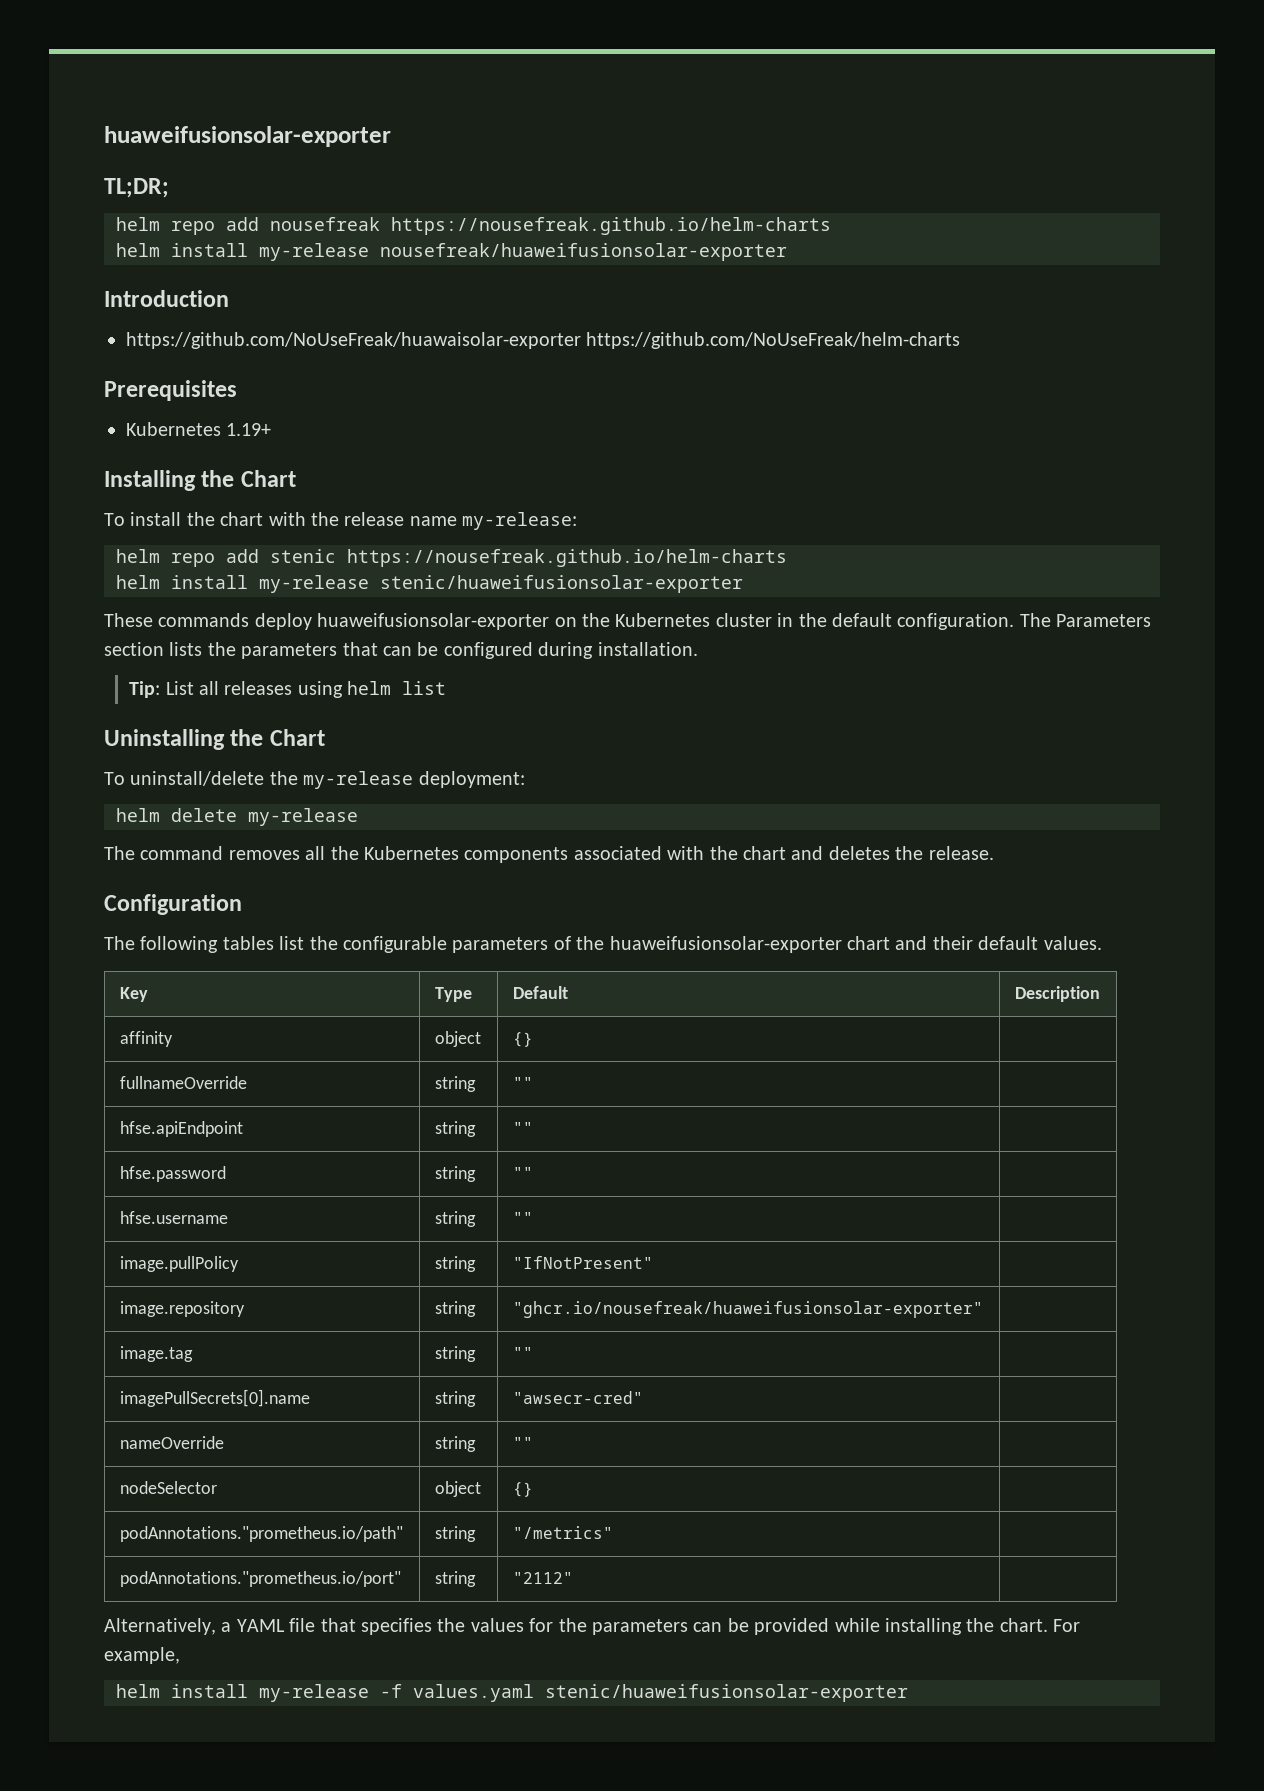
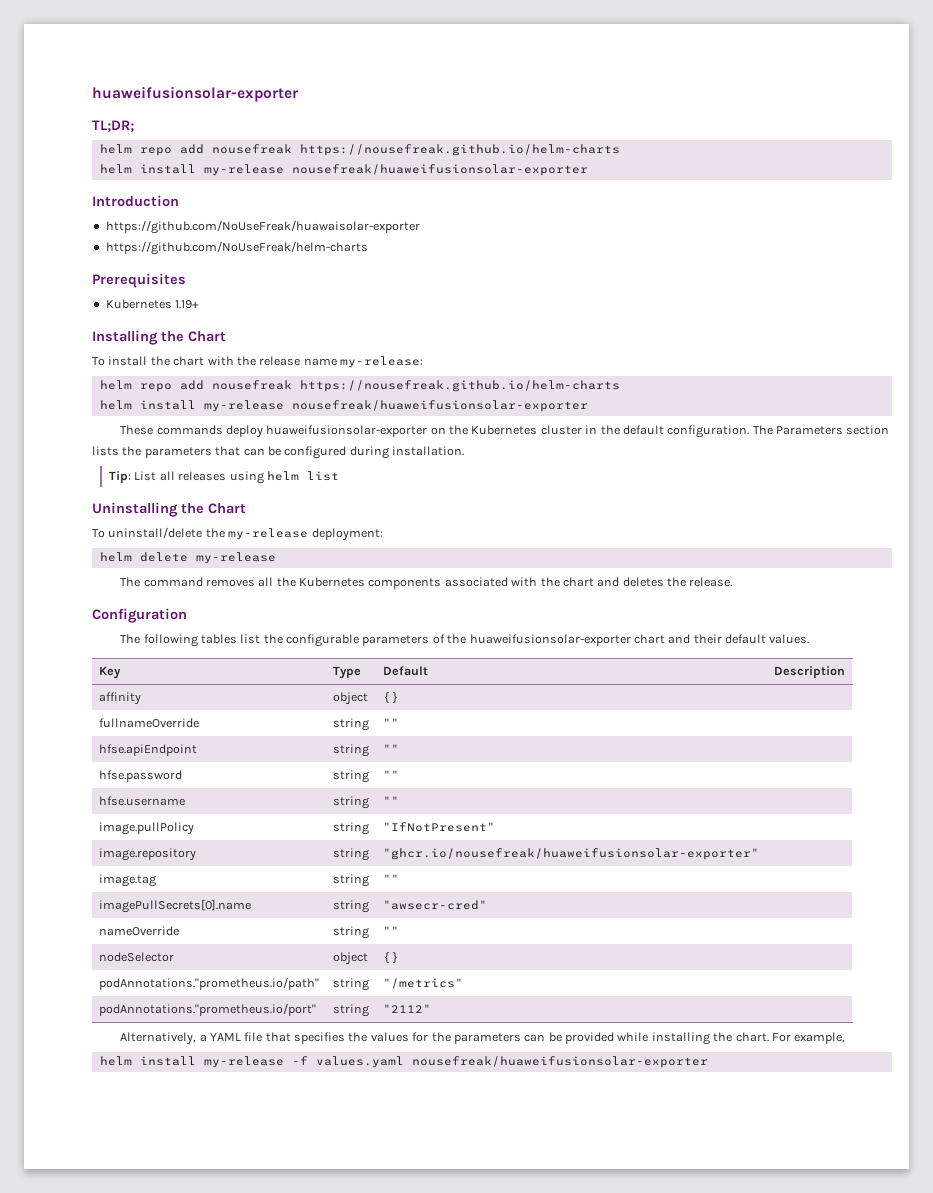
- https://github.com/NoUseFreak/huawaisolar-exporter https://github.com/NoUseFreak/helm-charts
+ https://github.com/NoUseFreak/huawaisolar-exporter
+ https://github.com/NoUseFreak/helm-charts
  To install the chart with the release name my-release:
- helm repo add stenic https://nousefreak.github.io/helm-charts
- helm install my-release stenic/huaweifusionsolar-exporter
+ helm repo add nousefreak https://nousefreak.github.io/helm-charts
+ helm install my-release nousefreak/huaweifusionsolar-exporter
- helm install my-release -f values.yaml stenic/huaweifusionsolar-exporter
+ helm install my-release -f values.yaml nousefreak/huaweifusionsolar-exporter

